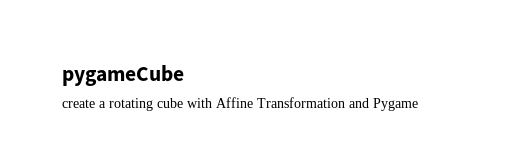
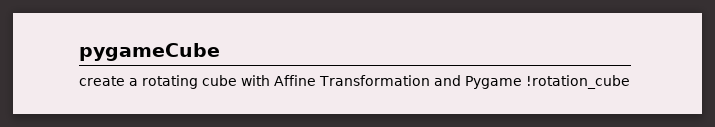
- create a rotating cube with Affine Transformation and Pygame
+ create a rotating cube with Affine Transformation and Pygame !rotation_cube

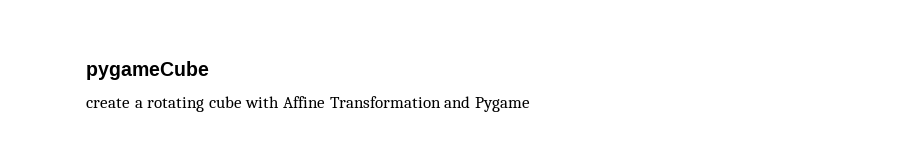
- create a rotating cube with Affine Transformation and Pygame !rotation_cube
+ create a rotating cube with Affine Transformation and Pygame

